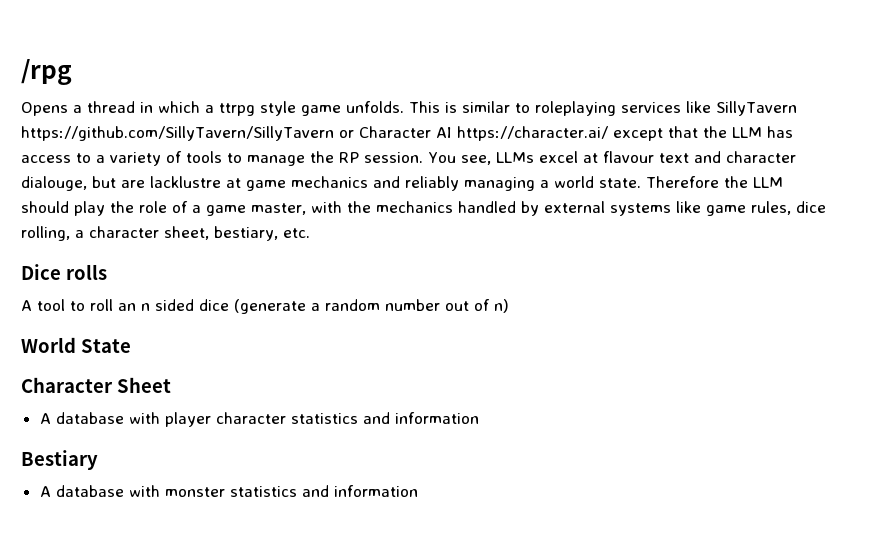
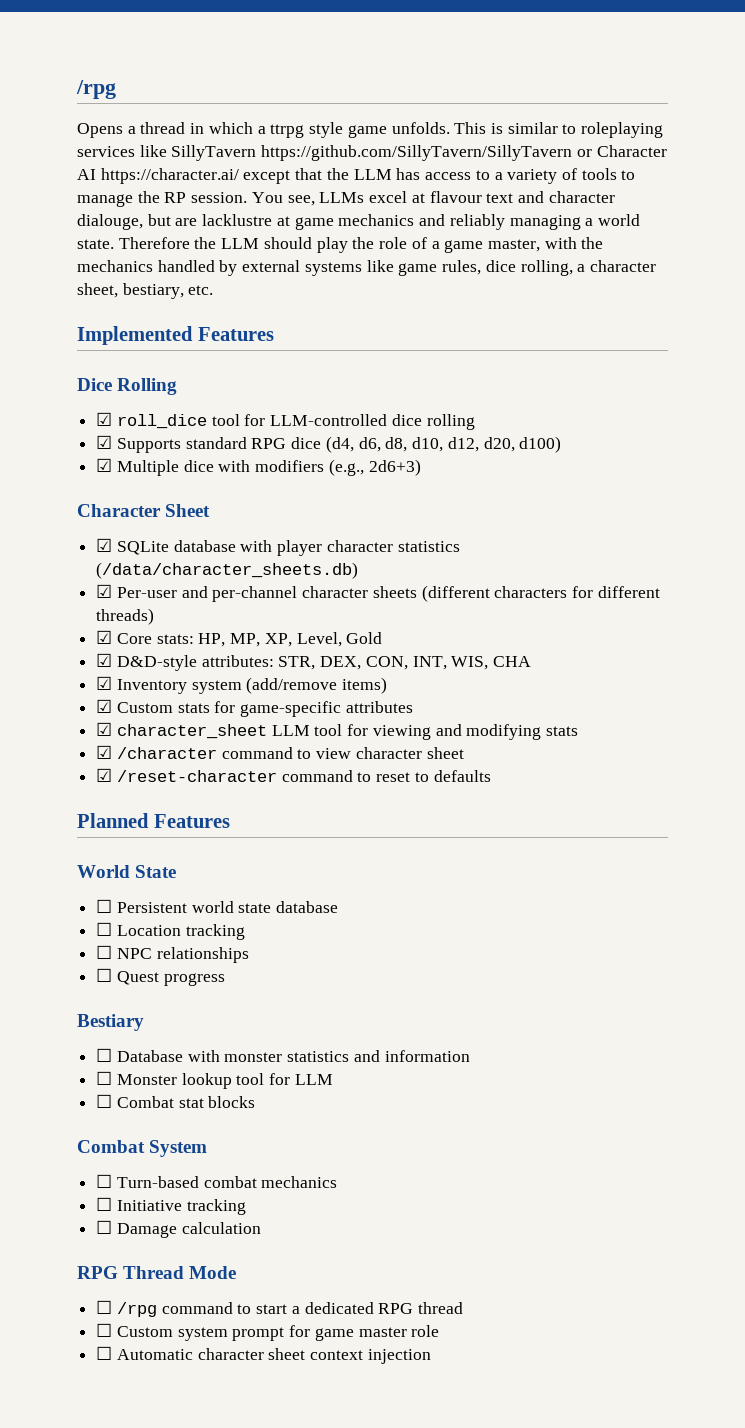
+ Implemented Features
- Dice rolls
- A tool to roll an n sided dice (generate a random number out of n)
- World State
+ Dice Rolling
+ ☑ roll_dice tool for LLM-controlled dice rolling
+ ☑ Supports standard RPG dice (d4, d6, d8, d10, d12, d20, d100)
+ ☑ Multiple dice with modifiers (e.g., 2d6+3)
- A database with player character statistics and information
+ ☑ SQLite database with player character statistics (/data/character_sheets.db)
+ ☑ Per-user and per-channel character sheets (different characters for different threads)
+ ☑ Core stats: HP, MP, XP, Level, Gold
+ ☑ D&D-style attributes: STR, DEX, CON, INT, WIS, CHA
+ ☑ Inventory system (add/remove items)
+ ☑ Custom stats for game-specific attributes
+ ☑ character_sheet LLM tool for viewing and modifying stats
+ ☑ /character command to view character sheet
+ ☑ /reset-character command to reset to defaults
+ Planned Features
+ World State
+ ☐ Persistent world state database
+ ☐ Location tracking
+ ☐ NPC relationships
+ ☐ Quest progress
- A database with monster statistics and information
+ ☐ Database with monster statistics and information
+ ☐ Monster lookup tool for LLM
+ ☐ Combat stat blocks
+ Combat System
+ ☐ Turn-based combat mechanics
+ ☐ Initiative tracking
+ ☐ Damage calculation
+ RPG Thread Mode
+ ☐ /rpg command to start a dedicated RPG thread
+ ☐ Custom system prompt for game master role
+ ☐ Automatic character sheet context injection

